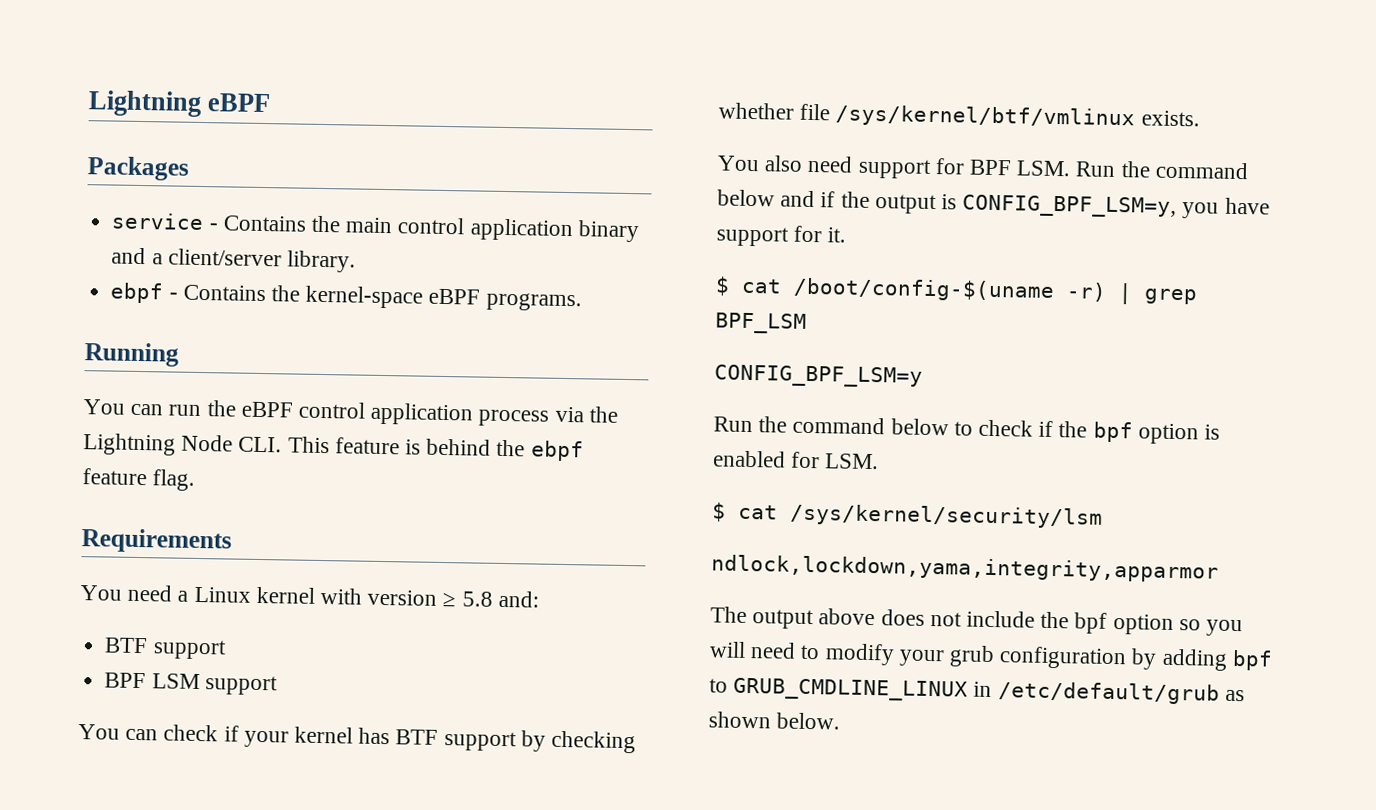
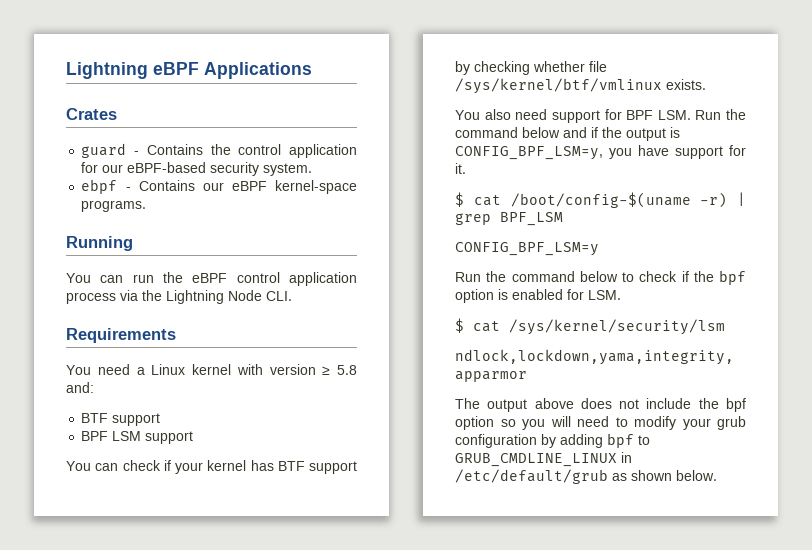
- Lightning eBPF
- Packages
- service - Contains the main control application binary and a client/server library.
+ Lightning eBPF Applications
+ Crates
+ guard - Contains the control application for our eBPF-based security system.
- ebpf - Contains the kernel-space eBPF programs.
+ ebpf - Contains our eBPF kernel-space programs.
- You can run the eBPF control application process via the Lightning Node CLI. This feature is behind the ebpf feature flag.
+ You can run the eBPF control application process via the Lightning Node CLI.

